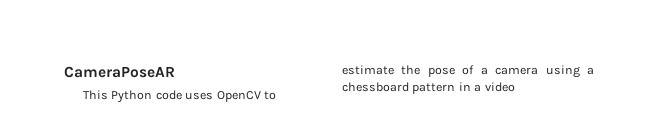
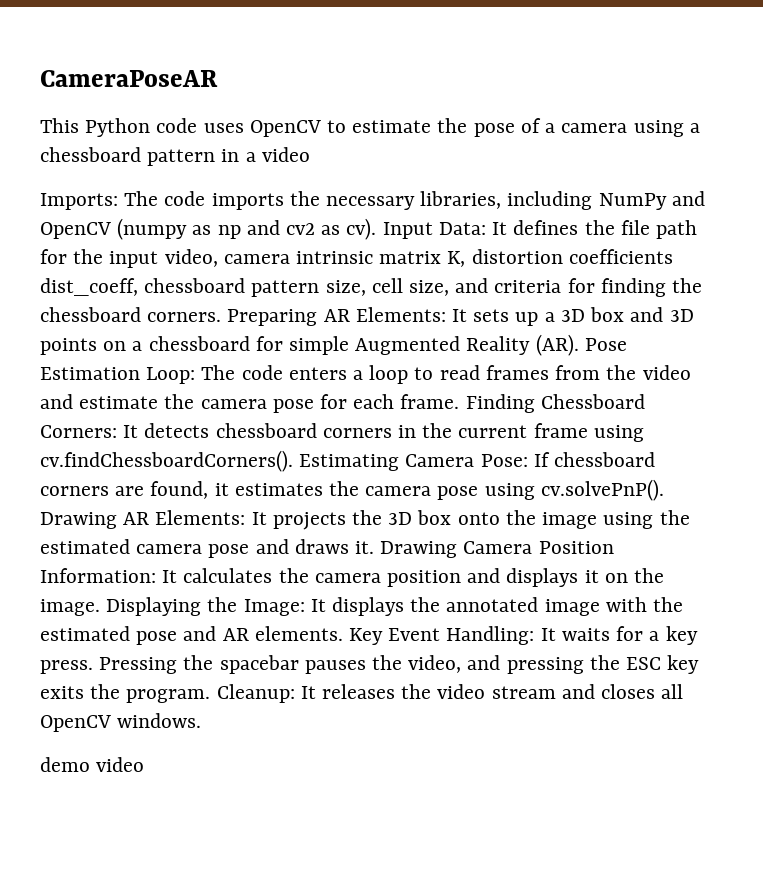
+ Imports: The code imports the necessary libraries, including NumPy and OpenCV (numpy as np and cv2 as cv). Input Data: It defines the file path for the input video, camera intrinsic matrix K, distortion coefficients dist_coeff, chessboard pattern size, cell size, and criteria for finding the chessboard corners. Preparing AR Elements: It sets up a 3D box and 3D points on a chessboard for simple Augmented Reality (AR). Pose Estimation Loop: The code enters a loop to read frames from the video and estimate the camera pose for each frame. Finding Chessboard Corners: It detects chessboard corners in the current frame using cv.findChessboardCorners(). Estimating Camera Pose: If chessboard corners are found, it estimates the camera pose using cv.solvePnP(). Drawing AR Elements: It projects the 3D box onto the image using the estimated camera pose and draws it. Drawing Camera Position Information: It calculates the camera position and displays it on the image. Displaying the Image: It displays the annotated image with the estimated pose and AR elements. Key Event Handling: It waits for a key press. Pressing the spacebar pauses the video, and pressing the ESC key exits the program. Cleanup: It releases the video stream and closes all OpenCV windows.
+ demo video

